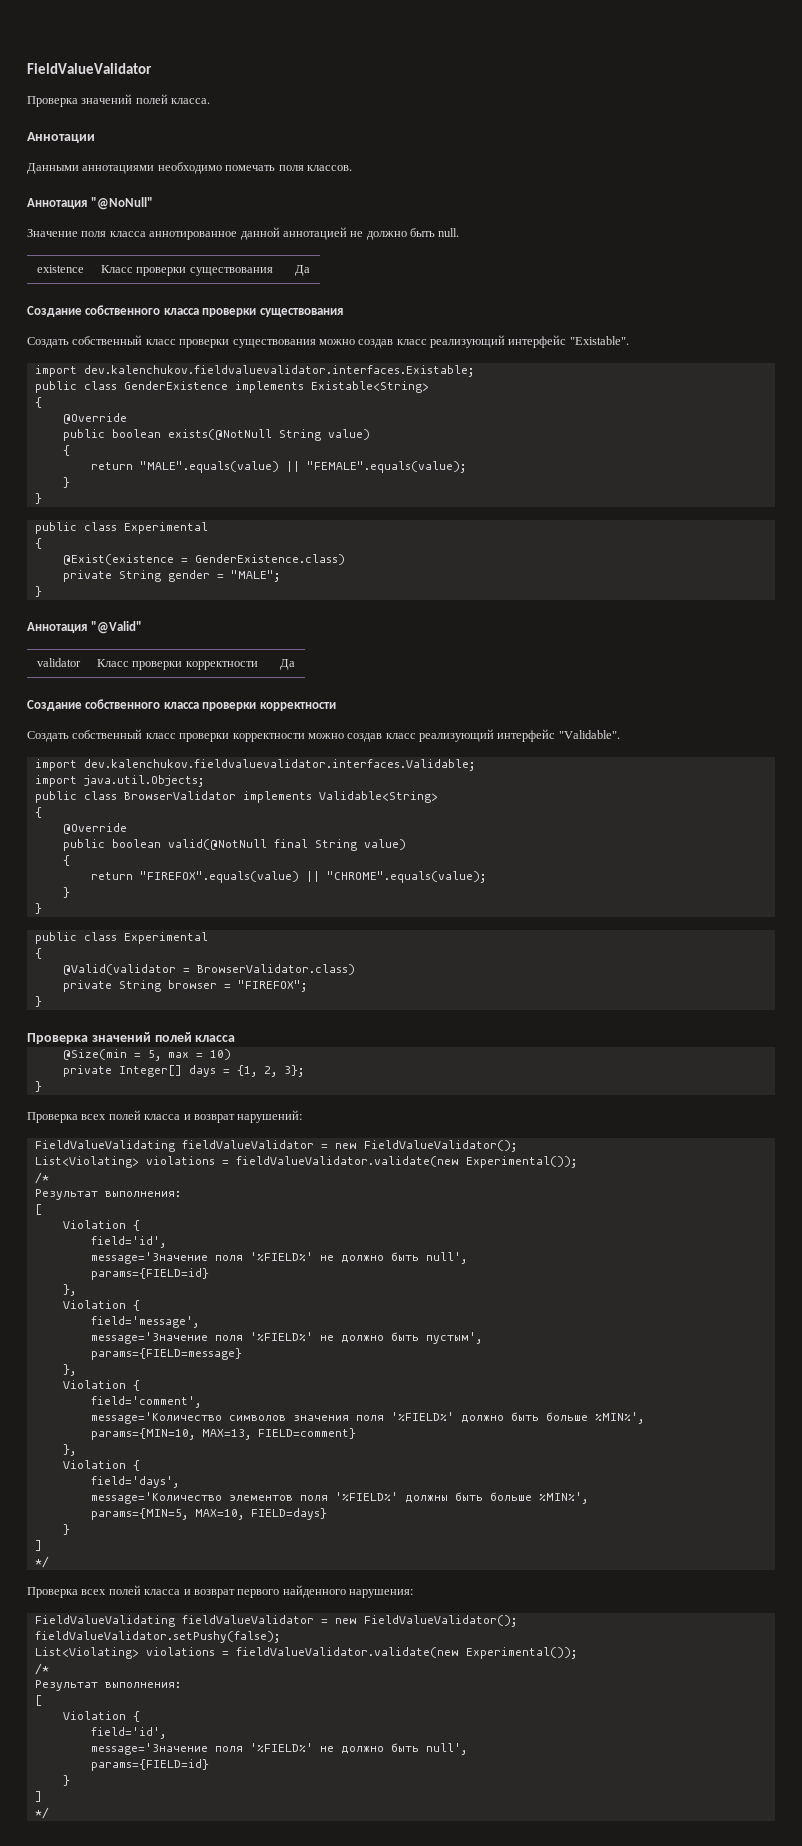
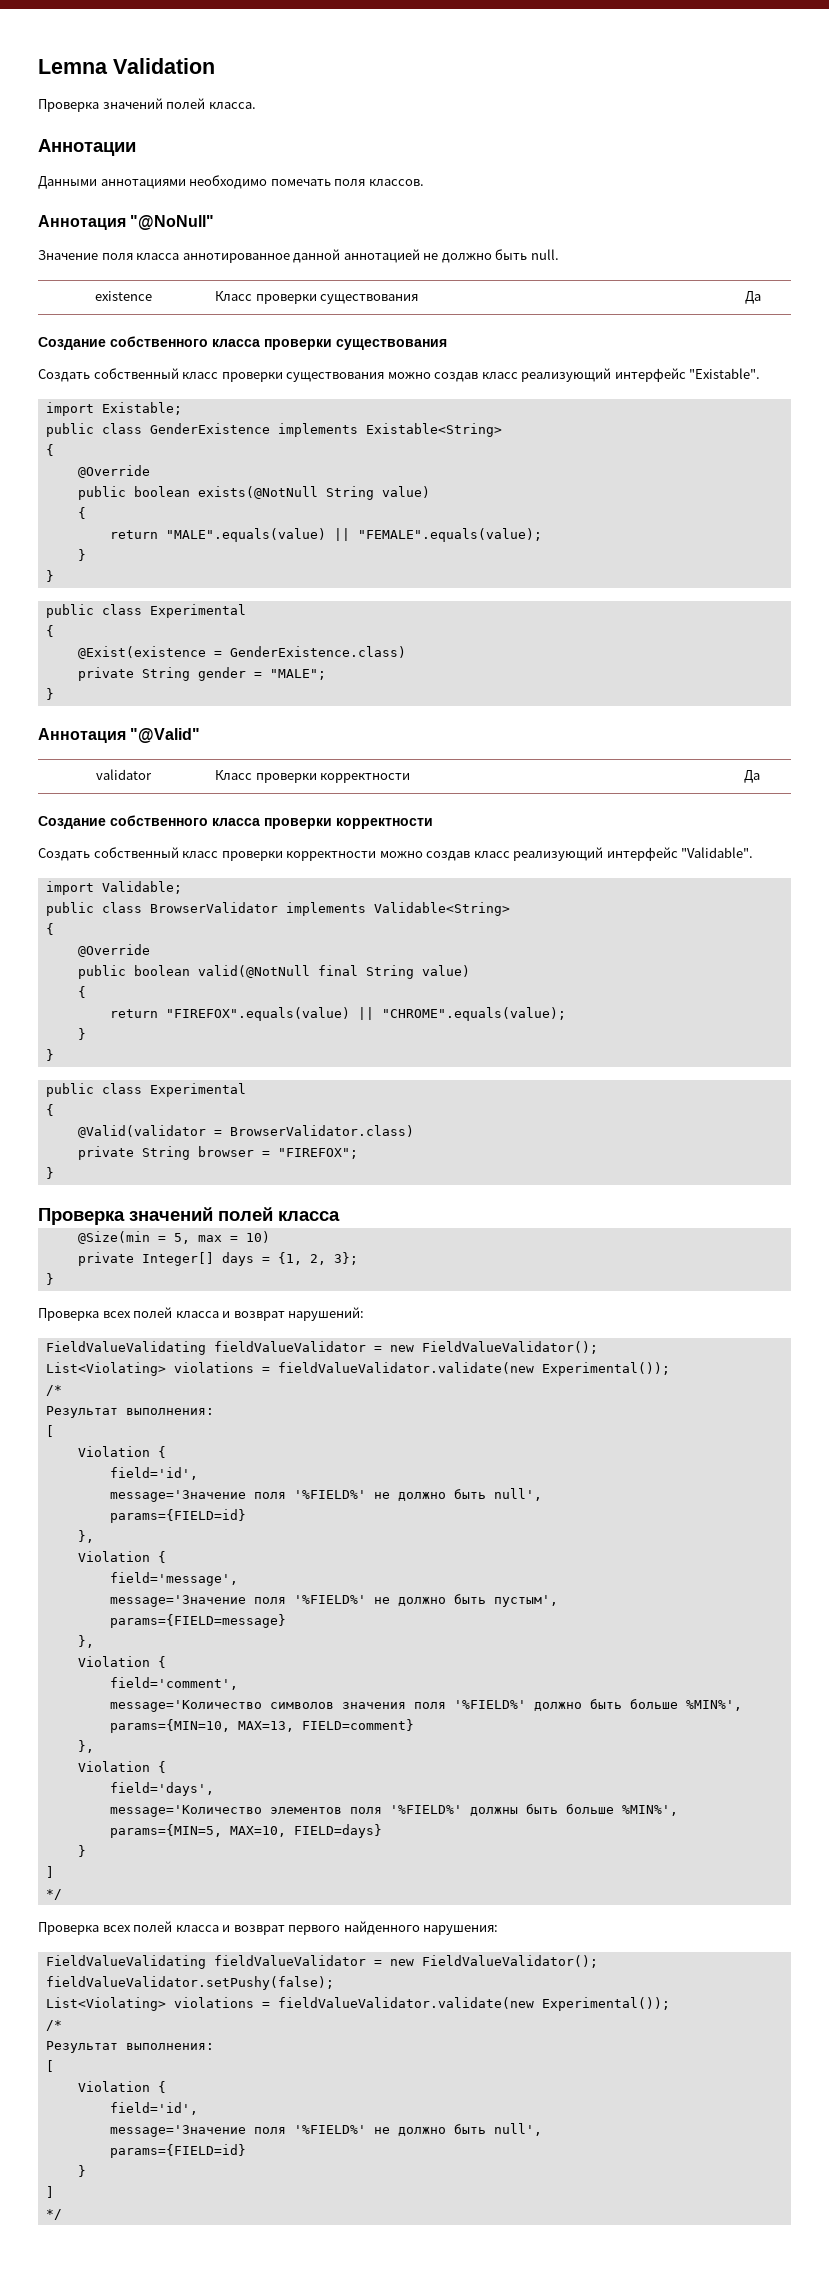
- FieldValueValidator
+ Lemna Validation
- import dev.kalenchukov.fieldvaluevalidator.interfaces.Existable;
+ import Existable;
- import dev.kalenchukov.fieldvaluevalidator.interfaces.Validable;
- import java.util.Objects;
+ import Validable;

